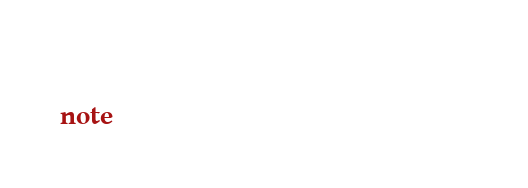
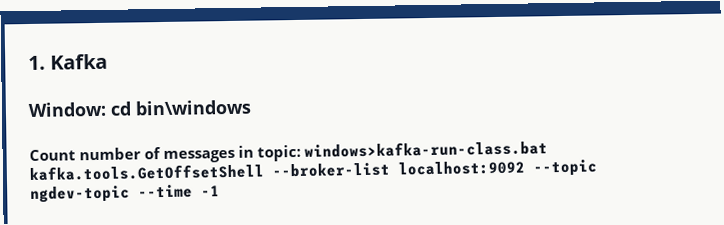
- note
+ 1. Kafka
+ Window: cd bin\windows
+ Count number of messages in topic: windows>kafka-run-class.bat kafka.tools.GetOffsetShell --broker-list localhost:9092 --topic ngdev-topic --time -1

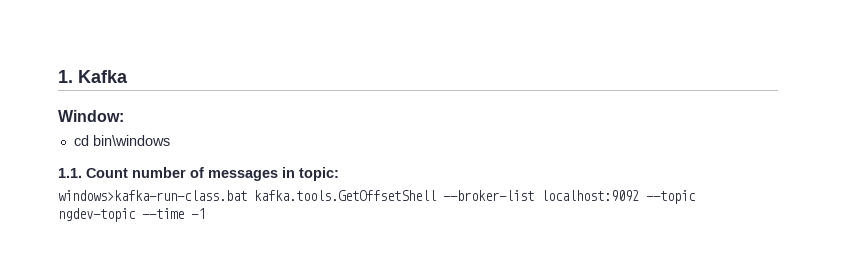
- Window: cd bin\windows
+ Window:
+ cd bin\windows
- Count number of messages in topic: windows>kafka-run-class.bat kafka.tools.GetOffsetShell --broker-list localhost:9092 --topic ngdev-topic --time -1
+ 1.1. Count number of messages in topic:
+ windows>kafka-run-class.bat kafka.tools.GetOffsetShell --broker-list localhost:9092 --topic ngdev-topic --time -1

